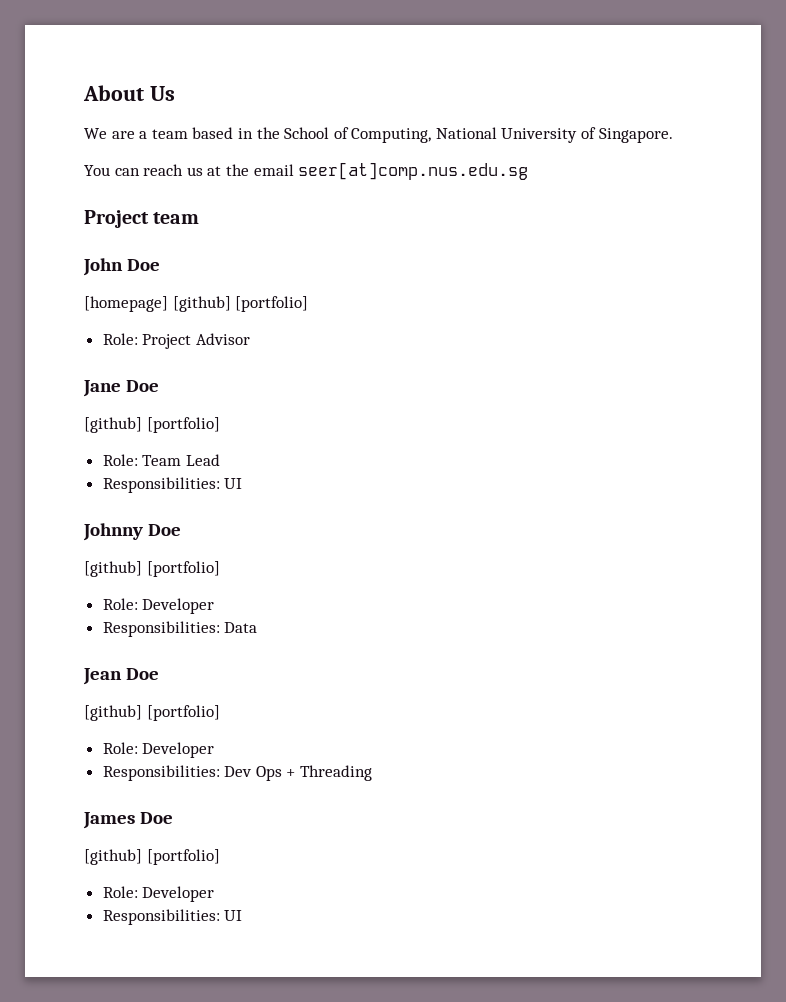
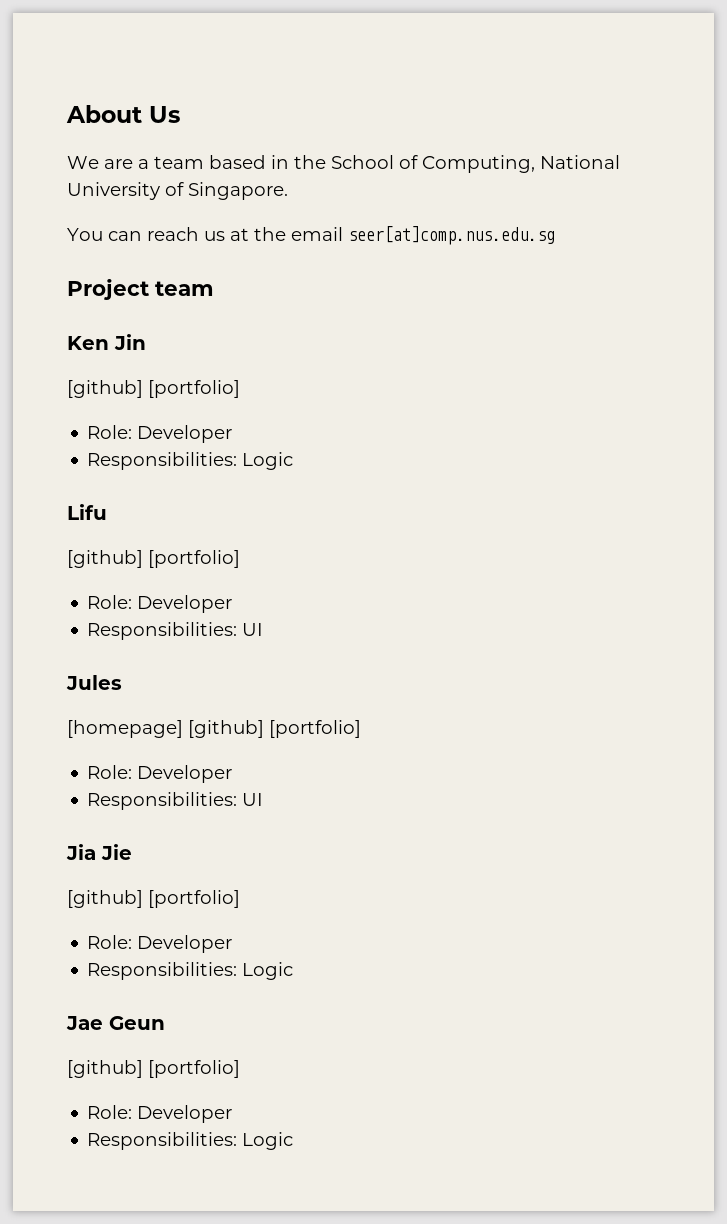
- John Doe
- [homepage] [github] [portfolio]
- Role: Project Advisor
- Jane Doe
- [github] [portfolio]
- Role: Team Lead
- Responsibilities: UI
- Johnny Doe
+ Ken Jin
  [github] [portfolio]
  Role: Developer
- Responsibilities: Data
- Jean Doe
- [github] [portfolio]
- Role: Developer
- Responsibilities: Dev Ops + Threading
- James Doe
+ Responsibilities: Logic
+ Lifu
  [github] [portfolio]
  Role: Developer
  Responsibilities: UI
+ Jules
+ [homepage] [github] [portfolio]
+ Role: Developer
+ Responsibilities: UI
+ Jia Jie
+ [github] [portfolio]
+ Role: Developer
+ Responsibilities: Logic
+ Jae Geun
+ [github] [portfolio]
+ Role: Developer
+ Responsibilities: Logic

